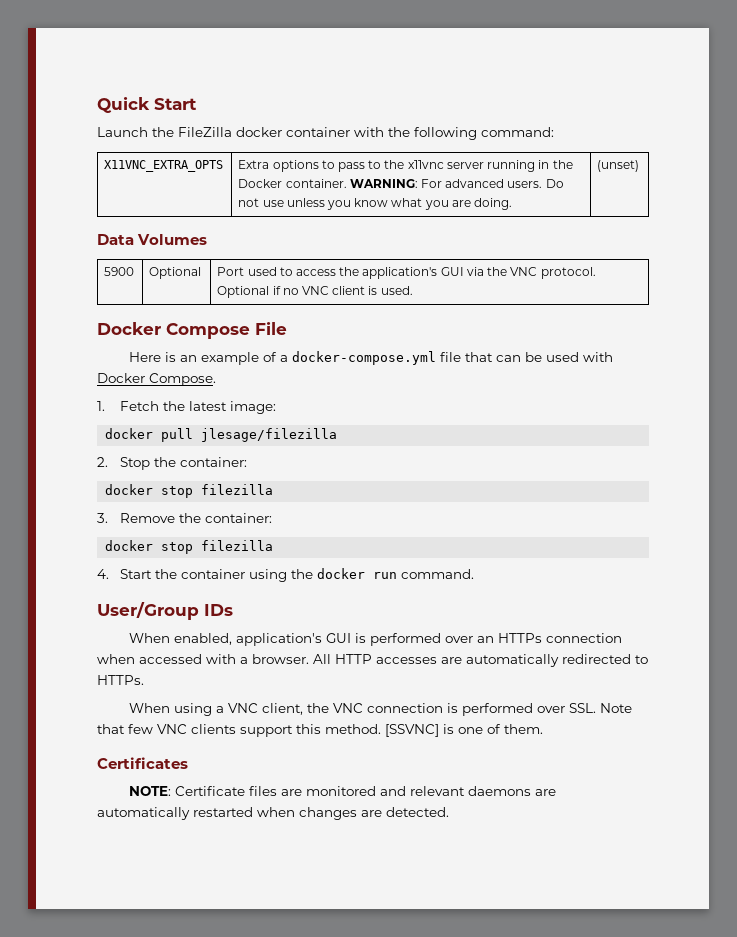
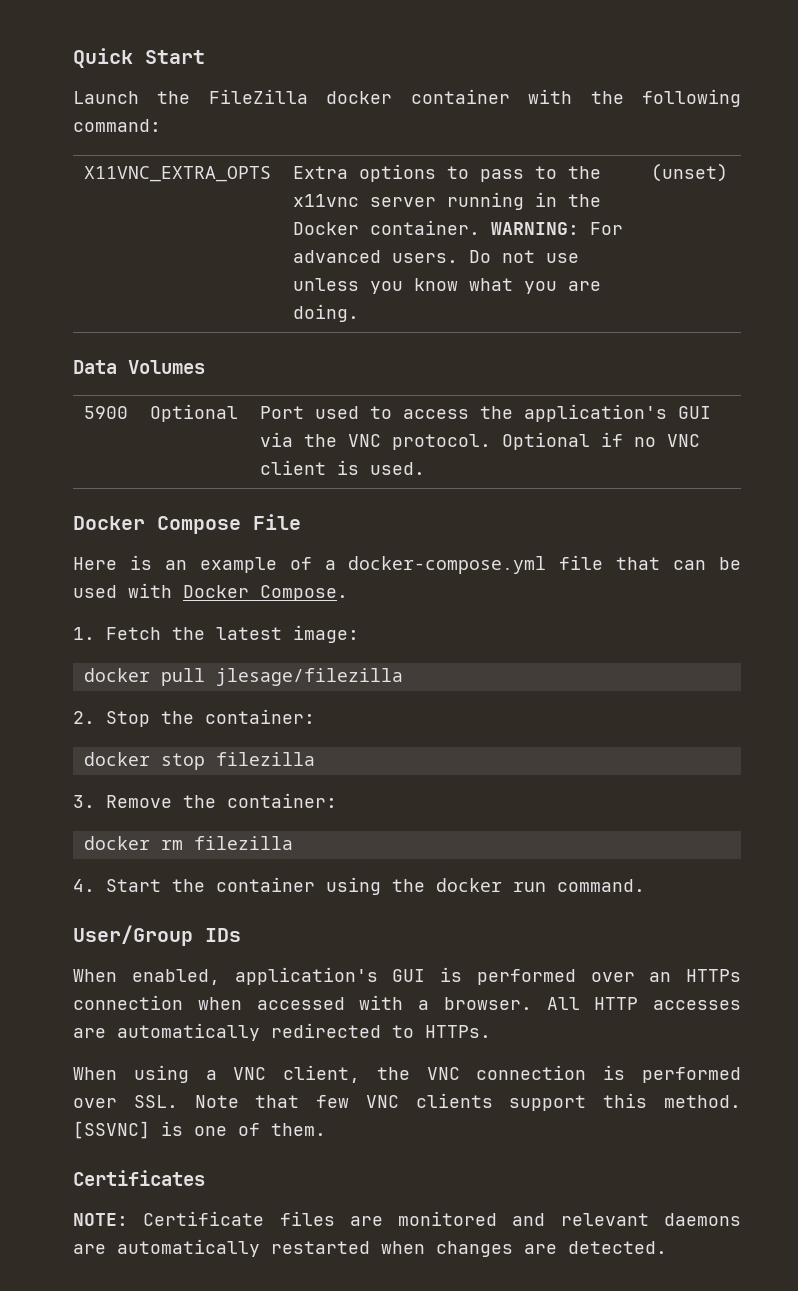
  3. Remove the container:
- docker stop filezilla
+ docker rm filezilla

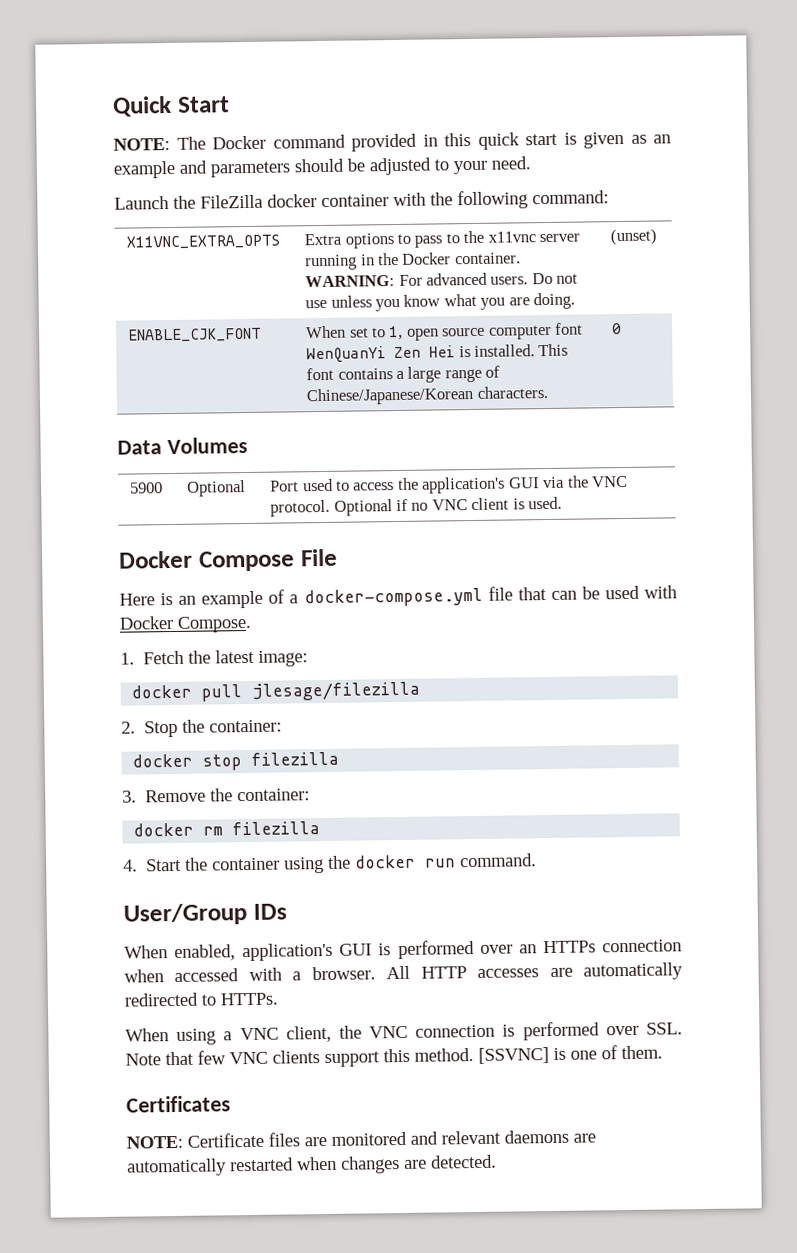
+ NOTE: The Docker command provided in this quick start is given as an example and parameters should be adjusted to your need.
+ ENABLE_CJK_FONT | When set to 1, open source computer font WenQuanYi Zen Hei is installed. This font contains a large range of Chinese/Japanese/Korean characters. | 0

